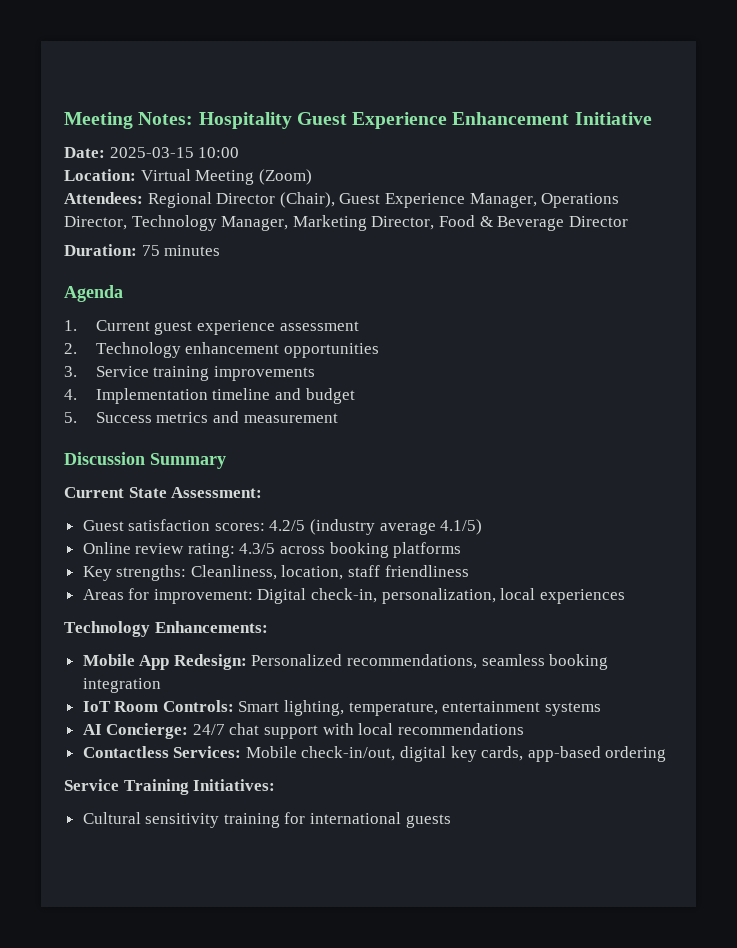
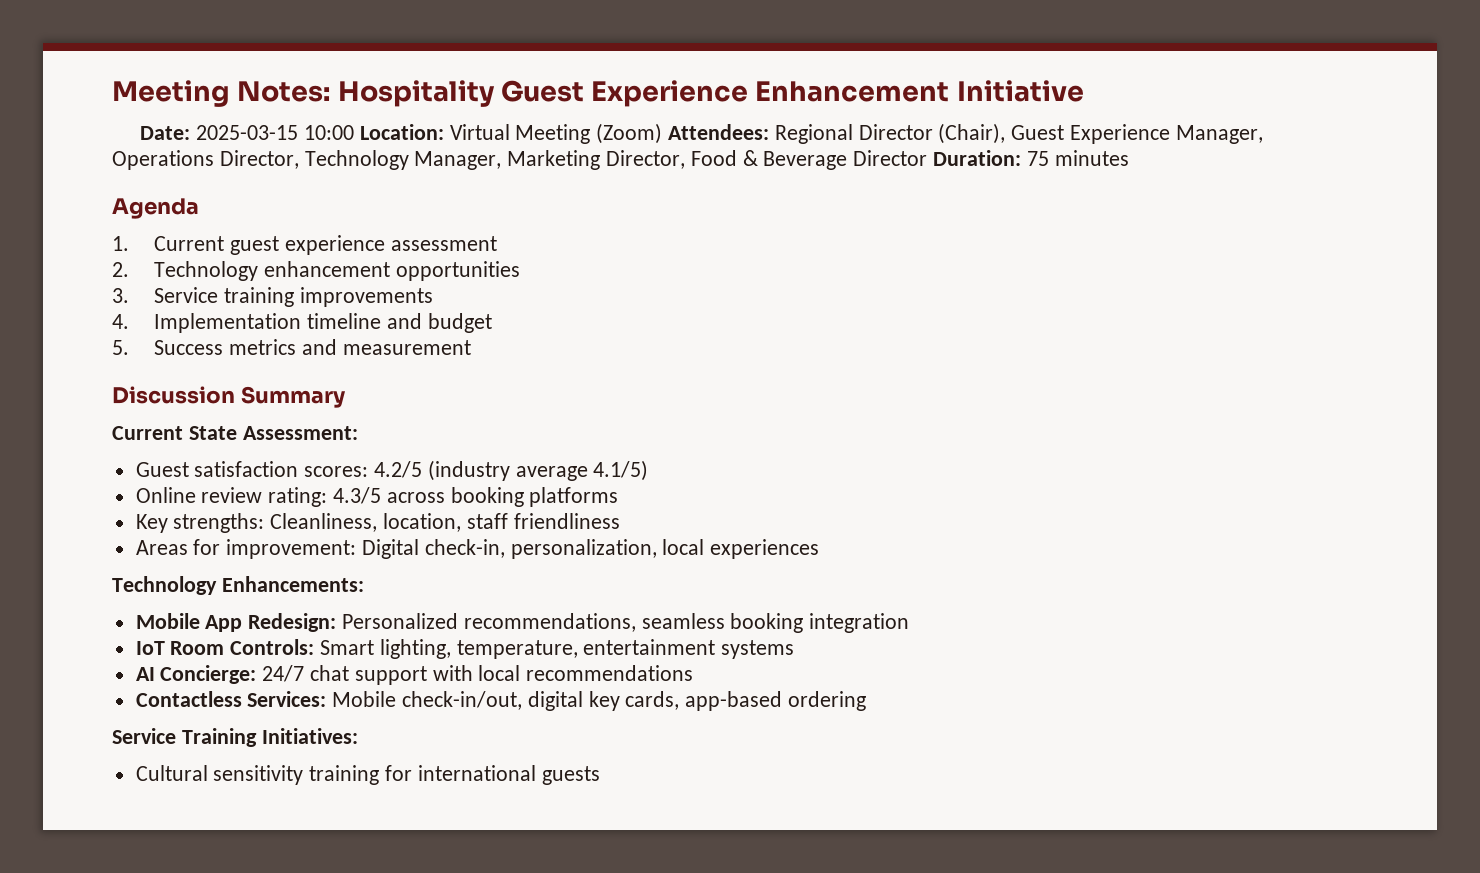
- Date: 2025-03-15 10:00
- Location: Virtual Meeting (Zoom)
- Attendees: Regional Director (Chair), Guest Experience Manager, Operations Director, Technology Manager, Marketing Director, Food & Beverage Director
- Duration: 75 minutes
+ Date: 2025-03-15 10:00 Location: Virtual Meeting (Zoom) Attendees: Regional Director (Chair), Guest Experience Manager, Operations Director, Technology Manager, Marketing Director, Food & Beverage Director Duration: 75 minutes

